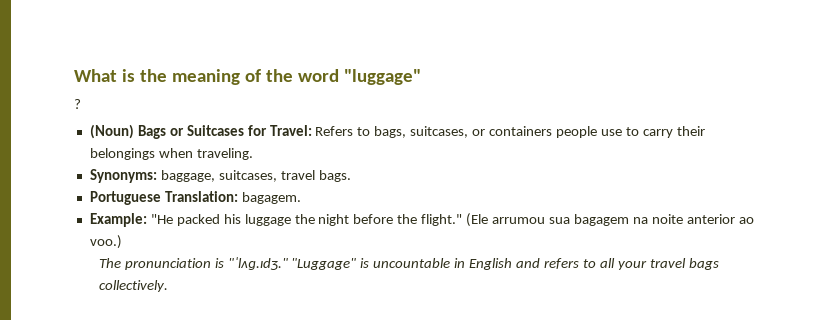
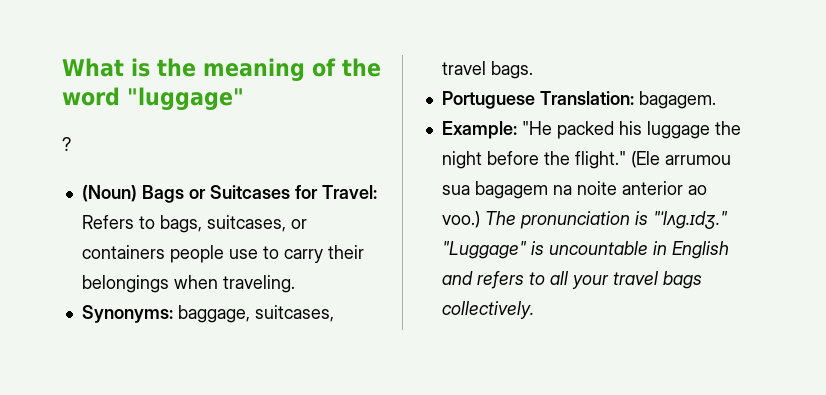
- (Ele arrumou sua bagagem na noite anterior ao voo.)
- The pronunciation is "ˈlʌɡ.ɪdʒ." "Luggage" is uncountable in English and refers to all your travel bags collectively.
+ (Ele arrumou sua bagagem na noite anterior ao voo.) The pronunciation is "ˈlʌɡ.ɪdʒ." "Luggage" is uncountable in English and refers to all your travel bags collectively.

